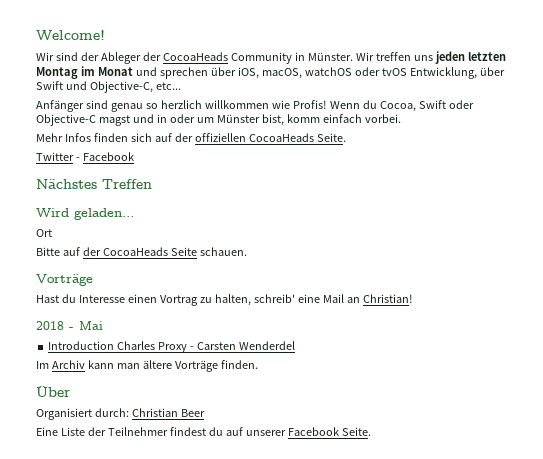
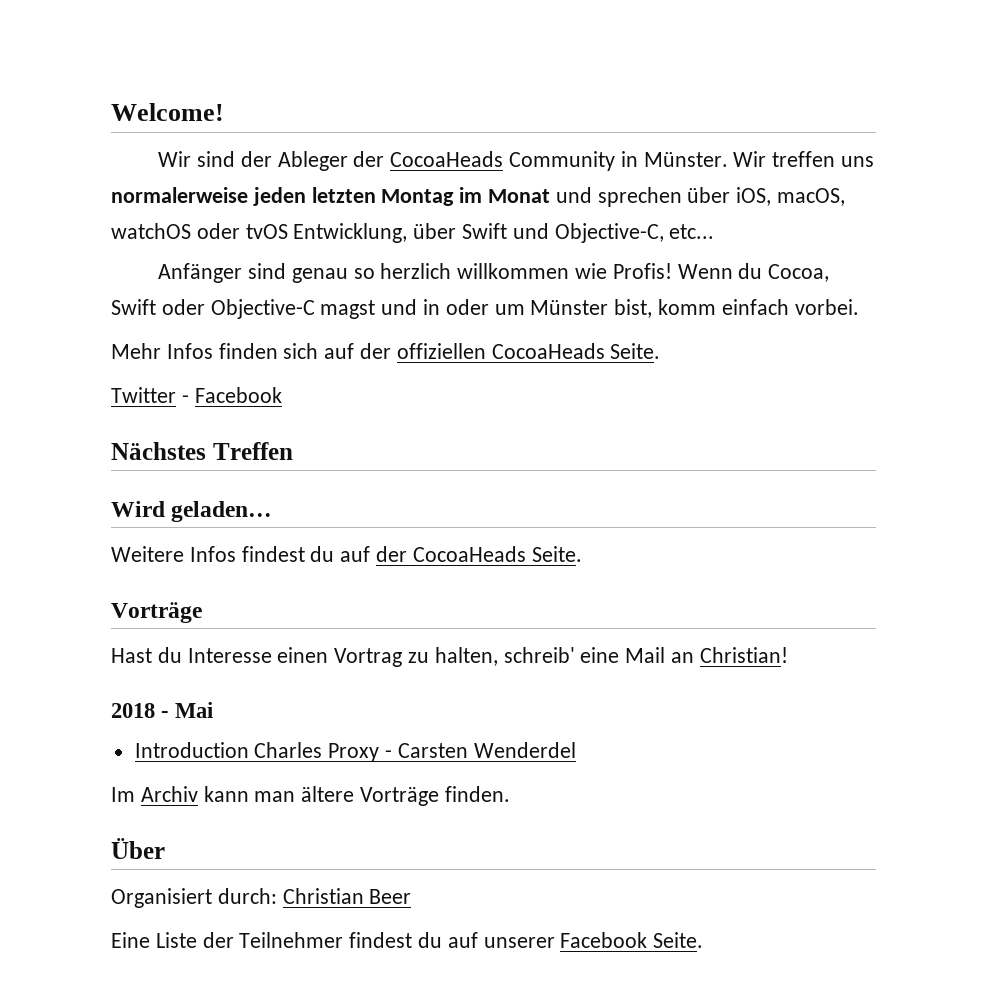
- Wir treffen uns jeden letzten Montag im Monat und sprechen über iOS, macOS, watchOS oder tvOS Entwicklung, über Swift und Objective-C, etc...
+ Wir treffen uns normalerweise jeden letzten Montag im Monat und sprechen über iOS, macOS, watchOS oder tvOS Entwicklung, über Swift und Objective-C, etc...
- Ort
- Bitte auf der CocoaHeads Seite schauen.
+ Weitere Infos findest du auf der CocoaHeads Seite.

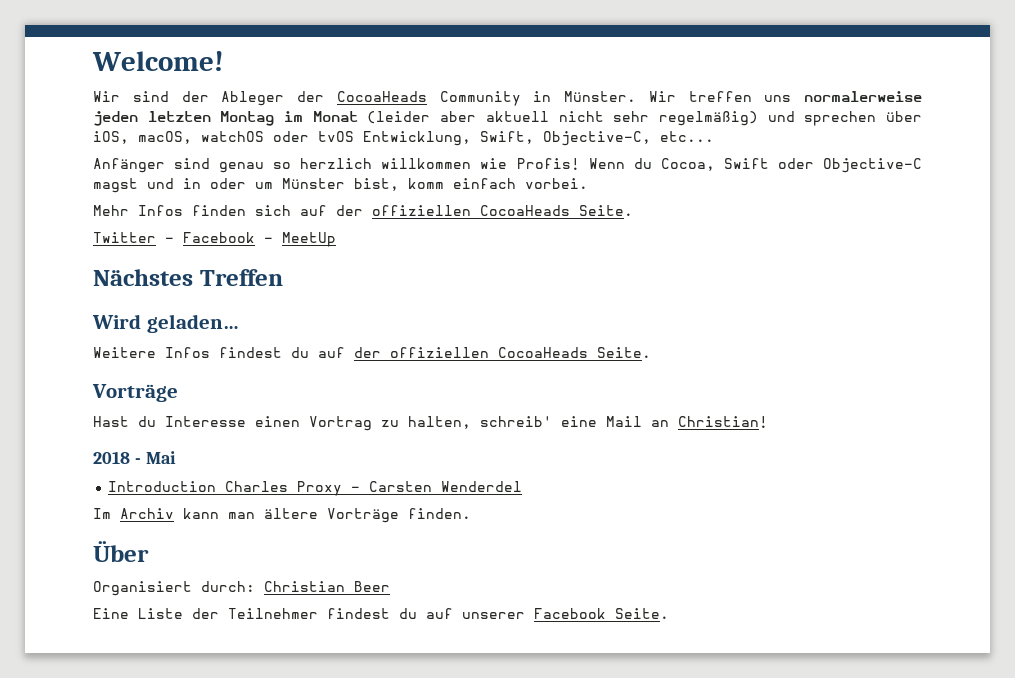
- Wir treffen uns normalerweise jeden letzten Montag im Monat und sprechen über iOS, macOS, watchOS oder tvOS Entwicklung, über Swift und Objective-C, etc...
+ Wir treffen uns normalerweise jeden letzten Montag im Monat (leider aber aktuell nicht sehr regelmäßig) und sprechen über iOS, macOS, watchOS oder tvOS Entwicklung, Swift, Objective-C, etc...
- Twitter - Facebook
+ Twitter - Facebook - MeetUp
- Weitere Infos findest du auf der CocoaHeads Seite.
+ Weitere Infos findest du auf der offiziellen CocoaHeads Seite.

